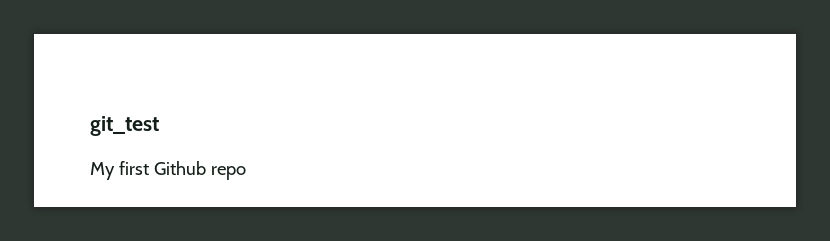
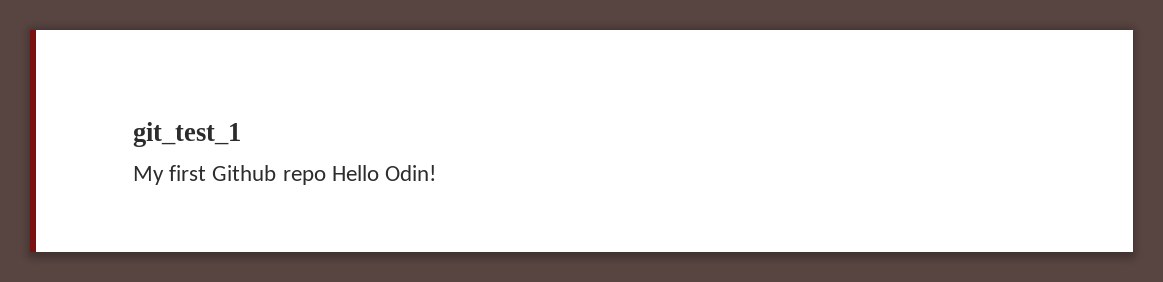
- git_test
+ git_test_1
- My first Github repo
+ My first Github repo Hello Odin!

